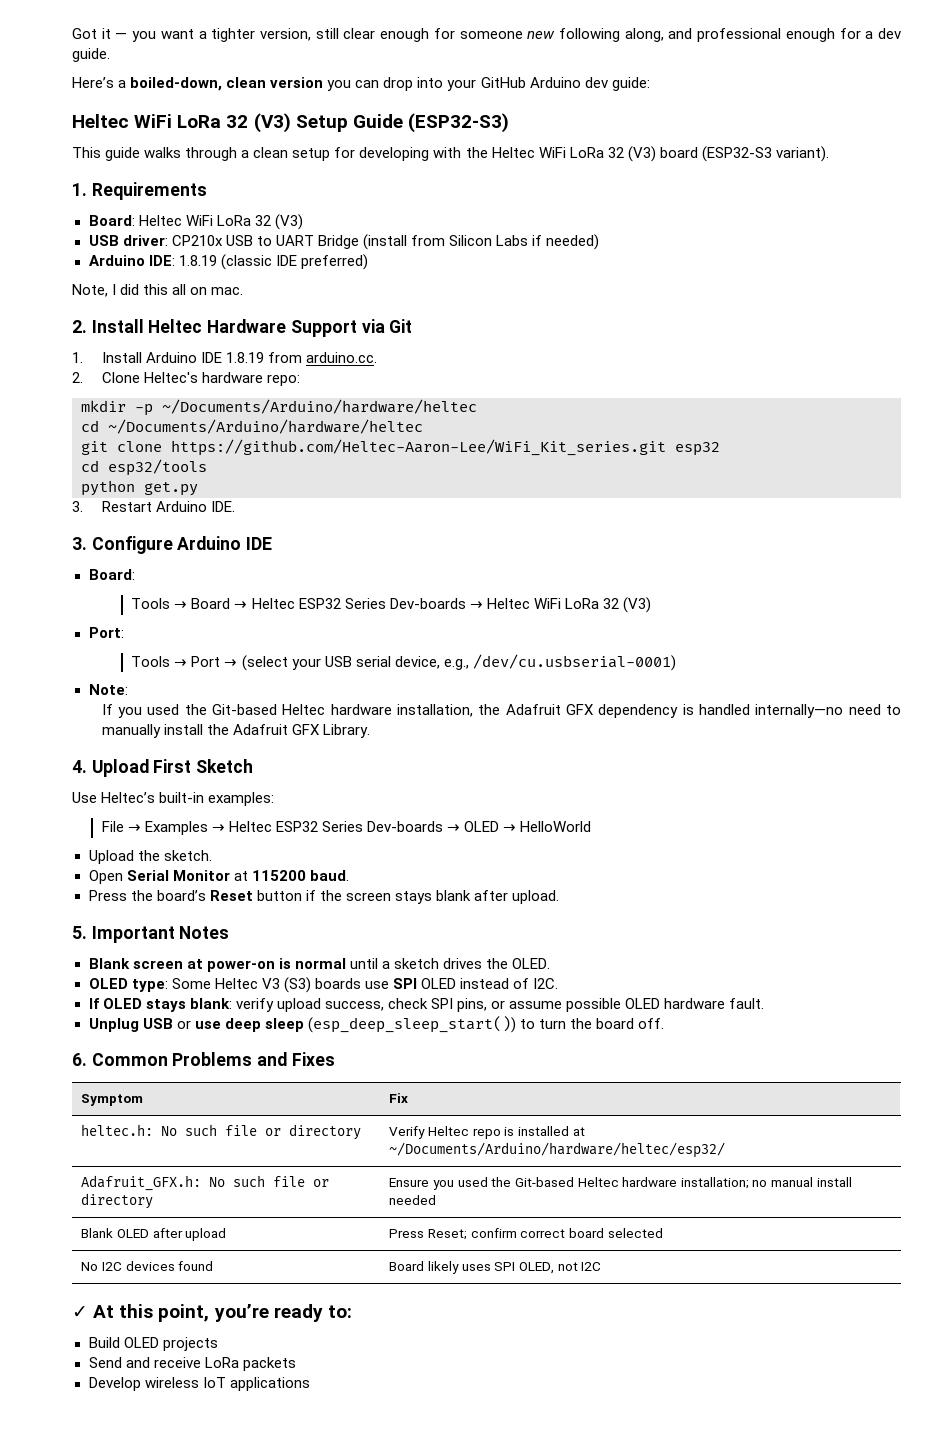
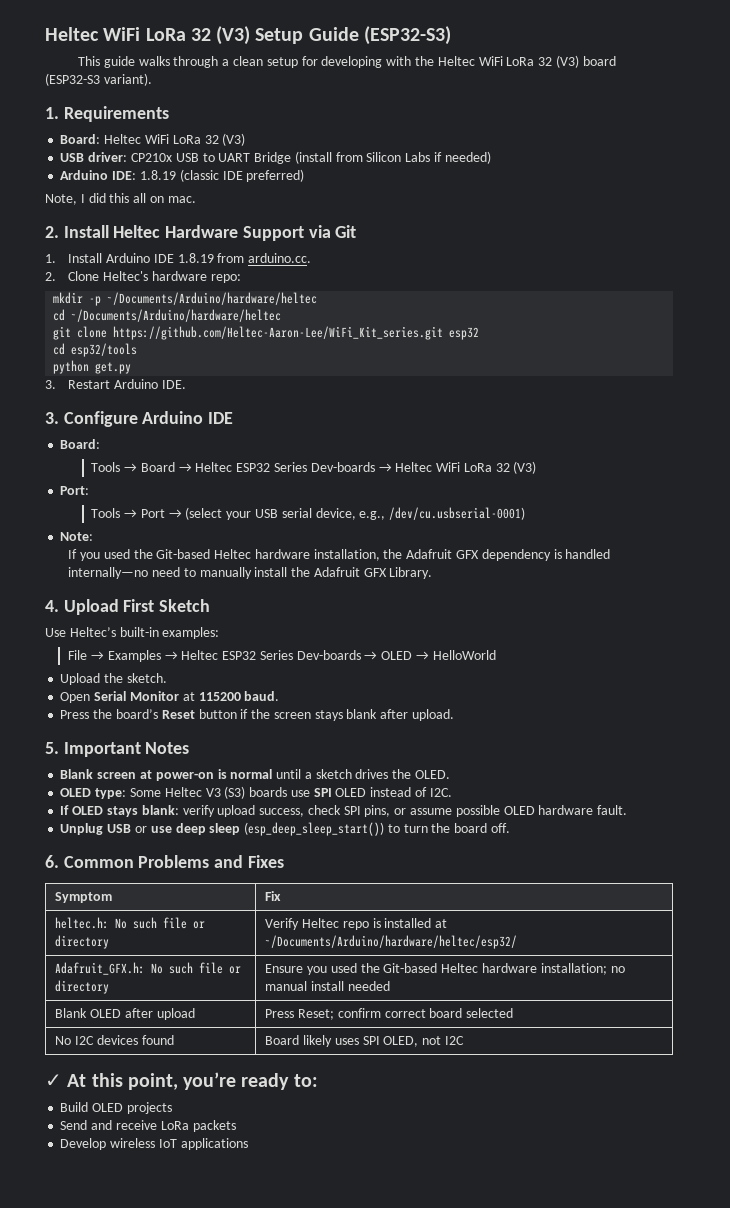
- Got it — you want a tighter version, still clear enough for someone new following along, and professional enough for a dev guide.
- Here’s a boiled-down, clean version you can drop into your GitHub Arduino dev guide:

